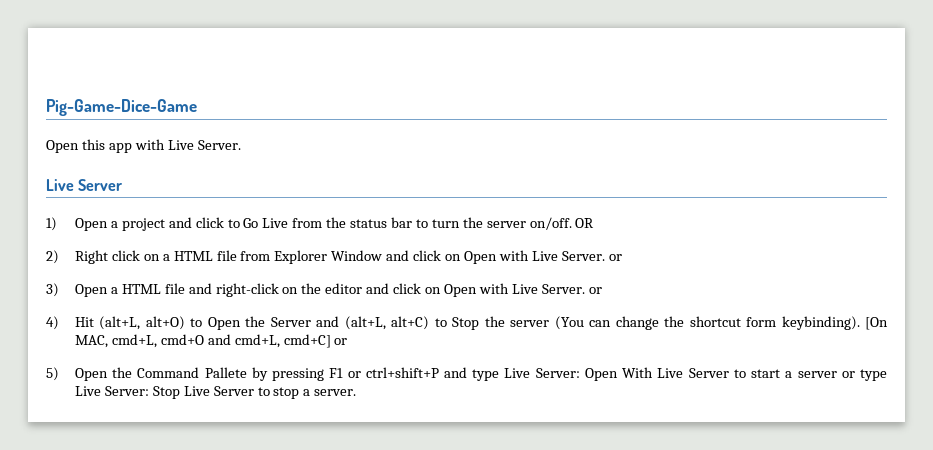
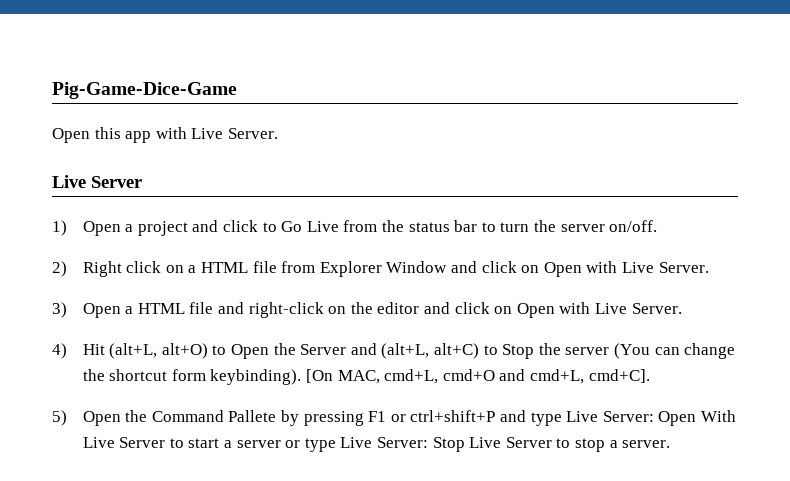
- OR
- 2) Right click on a HTML file from Explorer Window and click on Open with Live Server. or
+ 2) Right click on a HTML file from Explorer Window and click on Open with Live Server.
- 3) Open a HTML file and right-click on the editor and click on Open with Live Server. or
+ 3) Open a HTML file and right-click on the editor and click on Open with Live Server.
- [On MAC, cmd+L, cmd+O and cmd+L, cmd+C] or
+ [On MAC, cmd+L, cmd+O and cmd+L, cmd+C].

